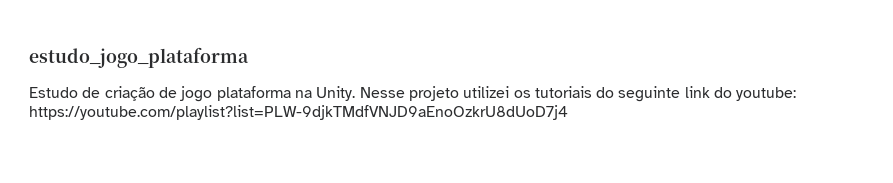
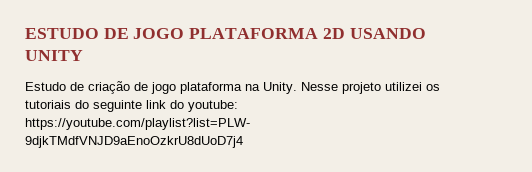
- estudo_jogo_plataforma
+ ESTUDO DE JOGO PLATAFORMA 2D USANDO UNITY

